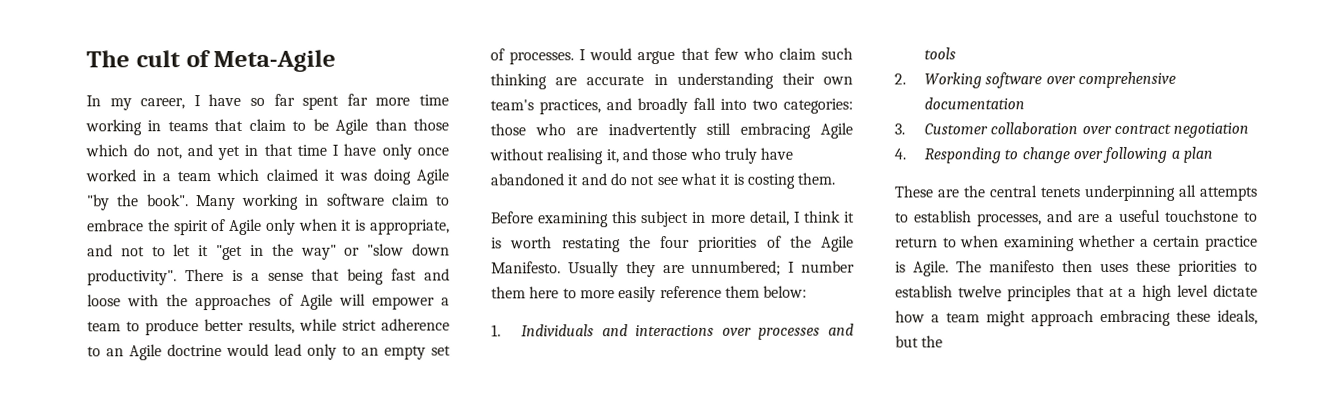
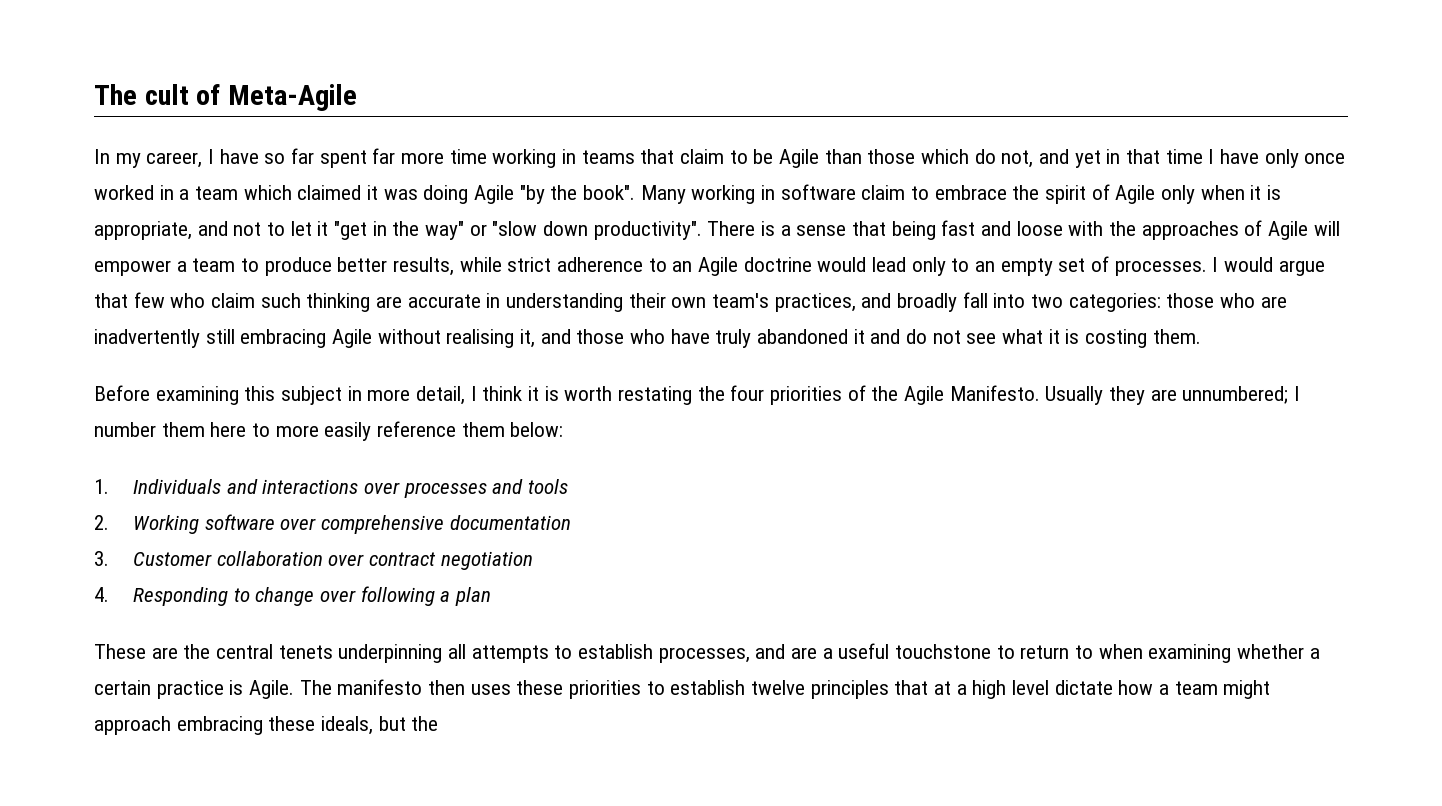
- I would argue that few who claim such thinking are accurate in understanding their own team's practices, and broadly fall into two categories: those who are inadvertently still embracing Agile without realising it, and those who truly have abandoned it and do not see what it is costing them.
+ I would argue that few who claim such thinking are accurate in understanding their own team's practices, and broadly fall into two categories: those who are inadvertently still embracing Agile without realising it, and those who have truly abandoned it and do not see what it is costing them.

